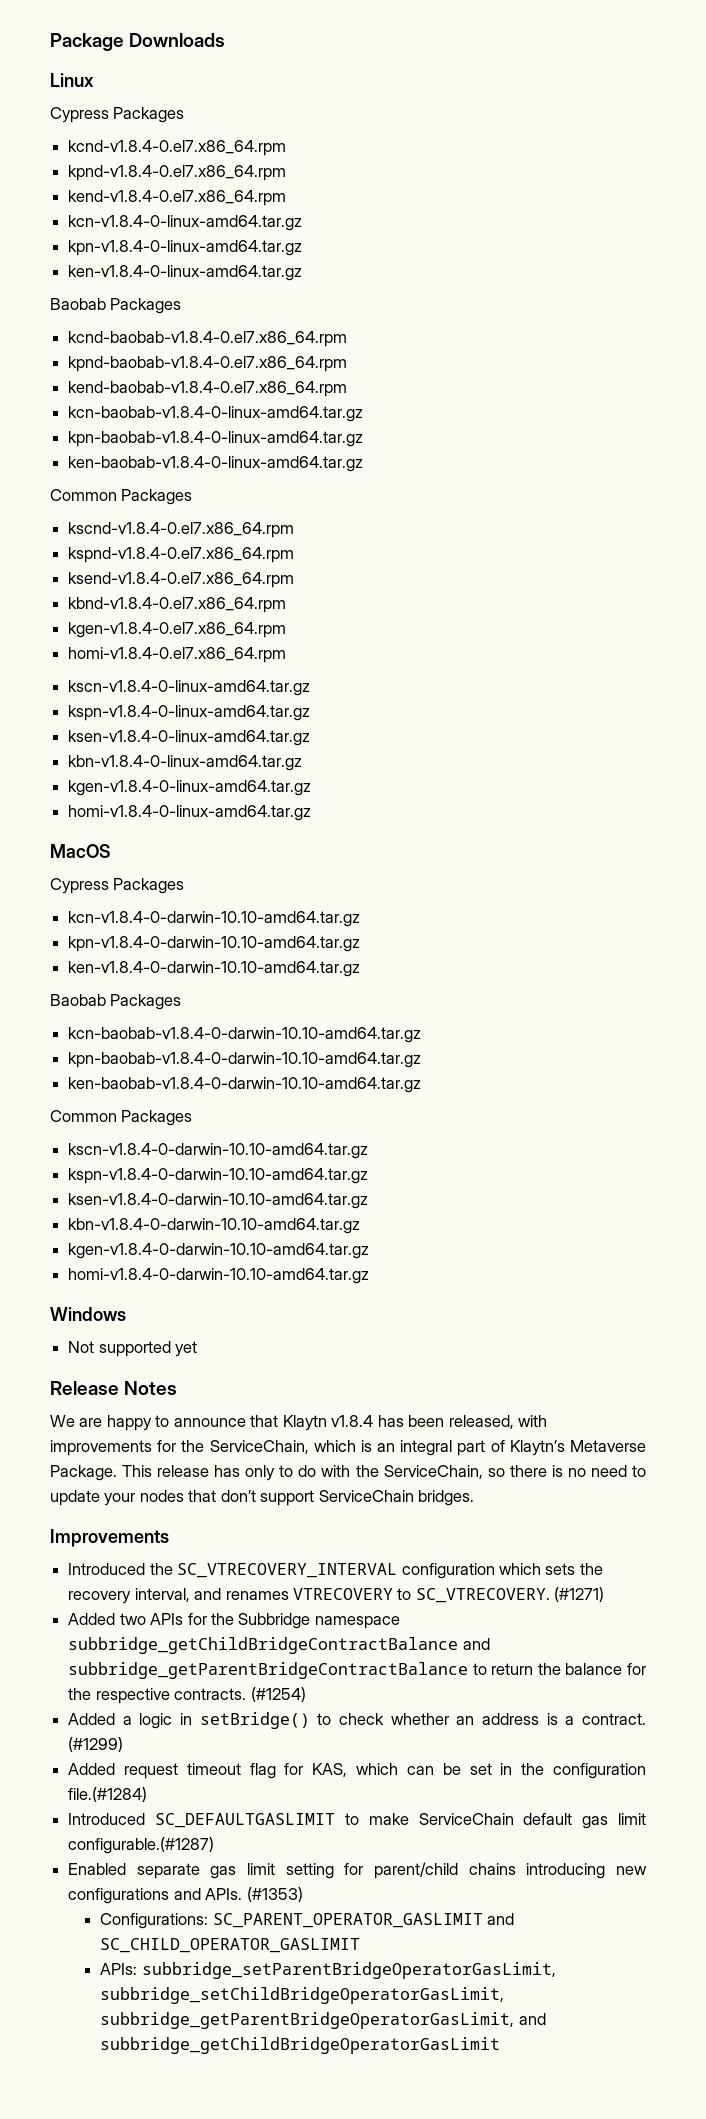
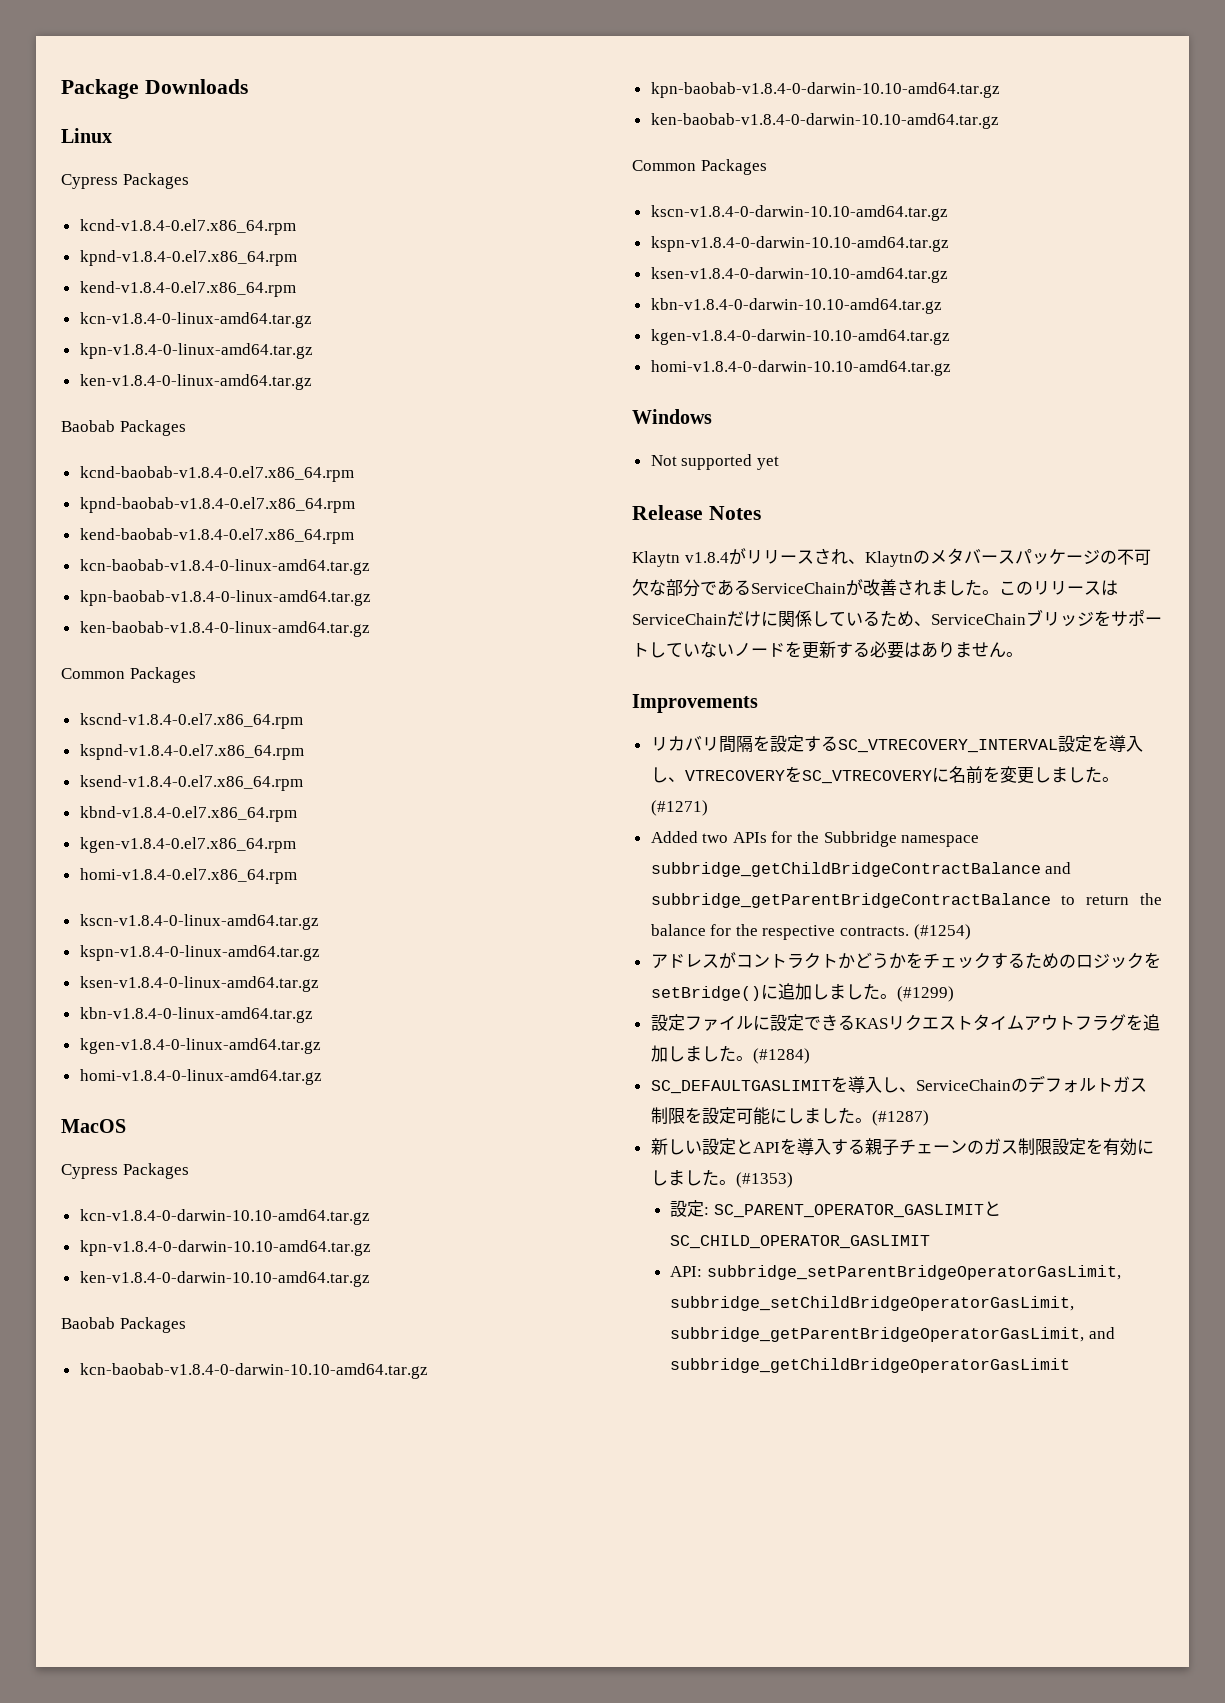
- We are happy to announce that Klaytn v1.8.4 has been released, with improvements for the ServiceChain, which is an integral part of Klaytn’s Metaverse Package. This release has only to do with the ServiceChain, so there is no need to update your nodes that don’t support ServiceChain bridges.
+ Klaytn v1.8.4がリリースされ、Klaytnのメタバースパッケージの不可欠な部分であるServiceChainが改善されました。このリリースはServiceChainだけに関係しているため、ServiceChainブリッジをサポートしていないノードを更新する必要はありません。
  Improvements
- Introduced the SC_VTRECOVERY_INTERVAL configuration which sets the recovery interval, and renames VTRECOVERY to SC_VTRECOVERY.
+ リカバリ間隔を設定するSC_VTRECOVERY_INTERVAL設定を導入し、VTRECOVERYをSC_VTRECOVERYに名前を変更しました。
- Added a logic in setBridge() to check whether an address is a contract. (#1299)
- Added request timeout flag for KAS, which can be set in the configuration file.(#1284)
- Introduced SC_DEFAULTGASLIMIT to make ServiceChain default gas limit configurable.(#1287)
- Enabled separate gas limit setting for parent/child chains introducing new configurations and APIs. (#1353)
- Configurations: SC_PARENT_OPERATOR_GASLIMIT and SC_CHILD_OPERATOR_GASLIMIT
+ アドレスがコントラクトかどうかをチェックするためのロジックをsetBridge()に追加しました。(#1299)
+ 設定ファイルに設定できるKASリクエストタイムアウトフラグを追加しました。(#1284)
+ SC_DEFAULTGASLIMITを導入し、ServiceChainのデフォルトガス制限を設定可能にしました。(#1287)
+ 新しい設定とAPIを導入する親子チェーンのガス制限設定を有効にしました。(#1353)
+ 設定: SC_PARENT_OPERATOR_GASLIMITとSC_CHILD_OPERATOR_GASLIMIT
- APIs: subbridge_setParentBridgeOperatorGasLimit, subbridge_setChildBridgeOperatorGasLimit, subbridge_getParentBridgeOperatorGasLimit, and subbridge_getChildBridgeOperatorGasLimit
+ API: subbridge_setParentBridgeOperatorGasLimit, subbridge_setChildBridgeOperatorGasLimit, subbridge_getParentBridgeOperatorGasLimit, and subbridge_getChildBridgeOperatorGasLimit

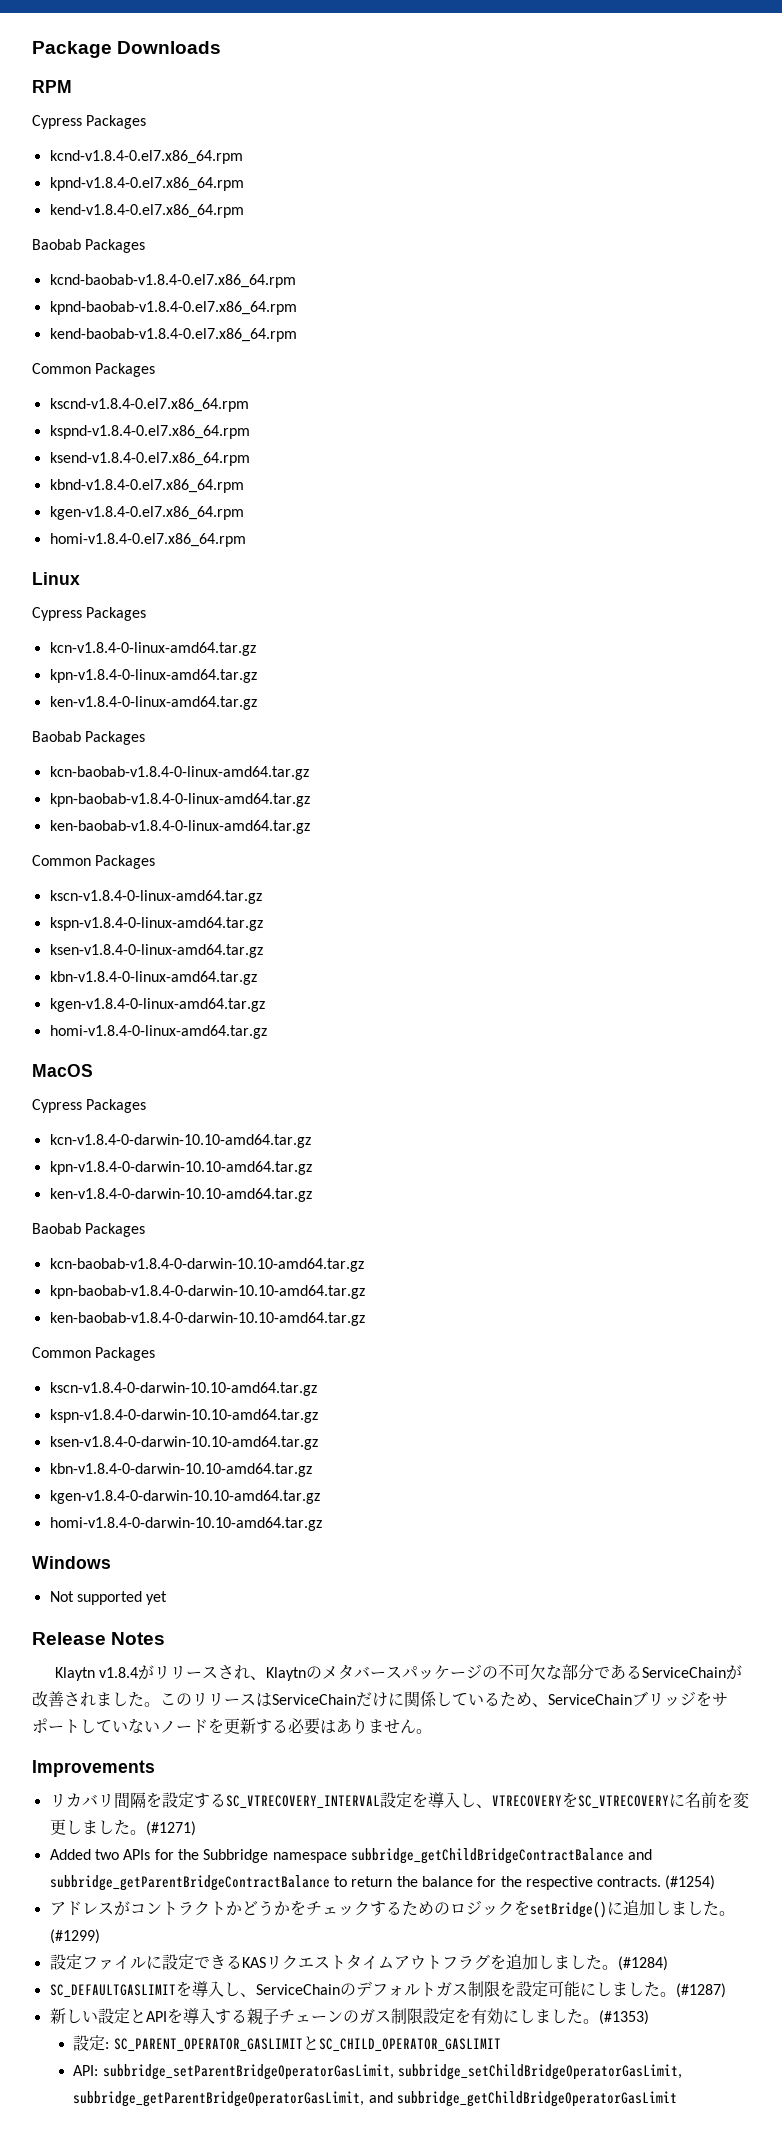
- Linux
+ RPM
- kcn-v1.8.4-0-linux-amd64.tar.gz
- kpn-v1.8.4-0-linux-amd64.tar.gz
- ken-v1.8.4-0-linux-amd64.tar.gz
- kcn-baobab-v1.8.4-0-linux-amd64.tar.gz
- kpn-baobab-v1.8.4-0-linux-amd64.tar.gz
- ken-baobab-v1.8.4-0-linux-amd64.tar.gz
+ Linux
+ Cypress Packages
+ kcn-v1.8.4-0-linux-amd64.tar.gz
+ kpn-v1.8.4-0-linux-amd64.tar.gz
+ ken-v1.8.4-0-linux-amd64.tar.gz
+ Baobab Packages
+ kcn-baobab-v1.8.4-0-linux-amd64.tar.gz
+ kpn-baobab-v1.8.4-0-linux-amd64.tar.gz
+ ken-baobab-v1.8.4-0-linux-amd64.tar.gz
+ Common Packages

